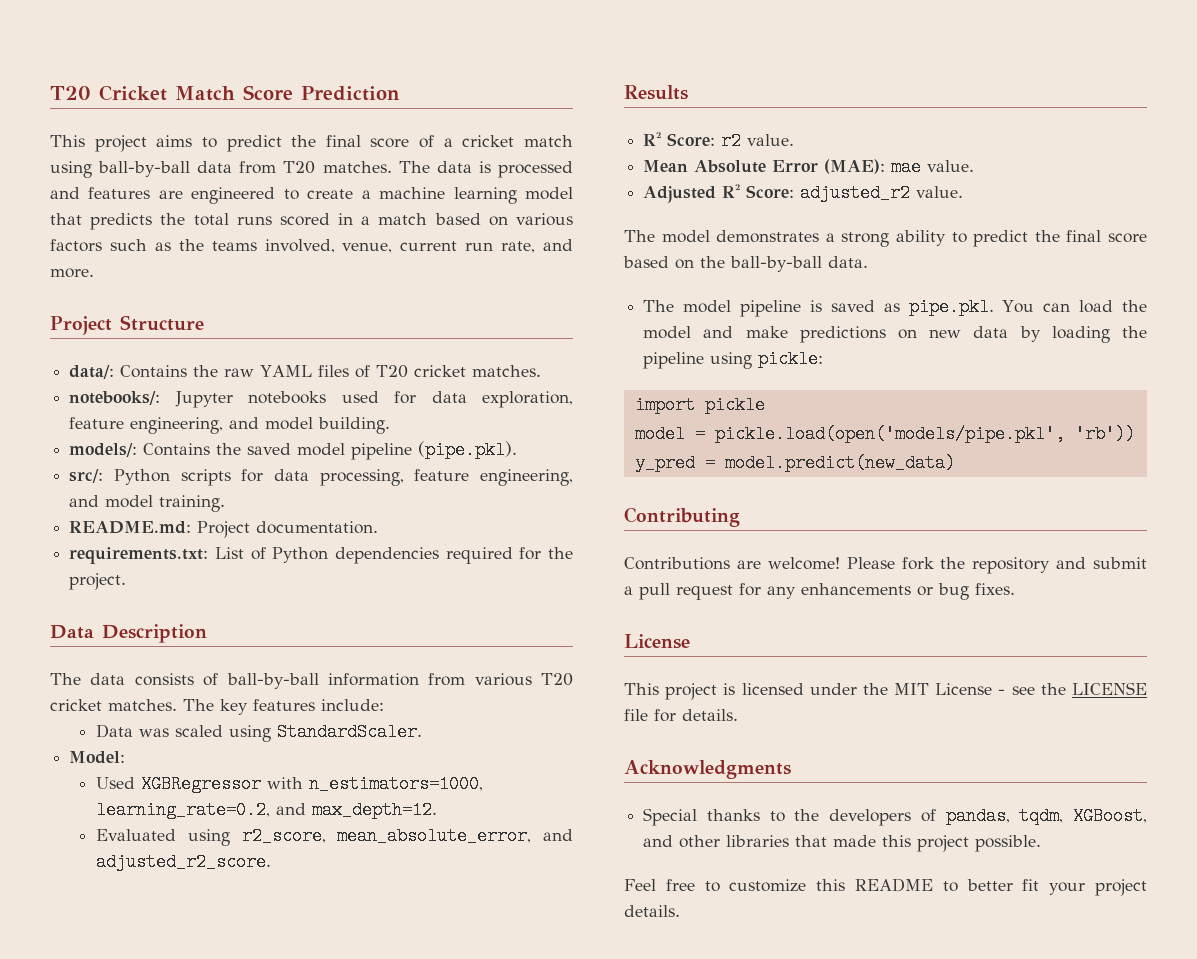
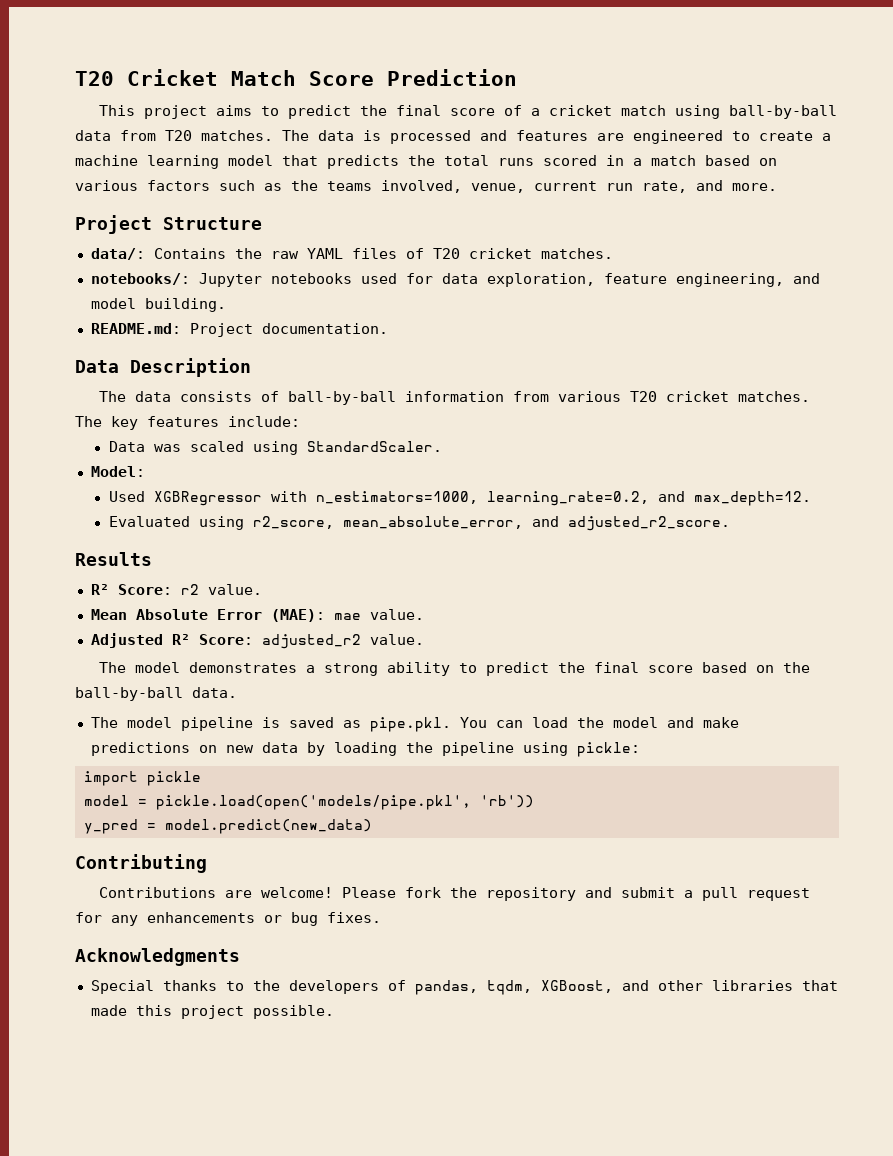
- models/: Contains the saved model pipeline (pipe.pkl).
- src/: Python scripts for data processing, feature engineering, and model training.
  README.md: Project documentation.
- requirements.txt: List of Python dependencies required for the project.
  Please fork the repository and submit a pull request for any enhancements or bug fixes.
- License
- This project is licensed under the MIT License - see the LICENSE file for details.
- Feel free to customize this README to better fit your project details.

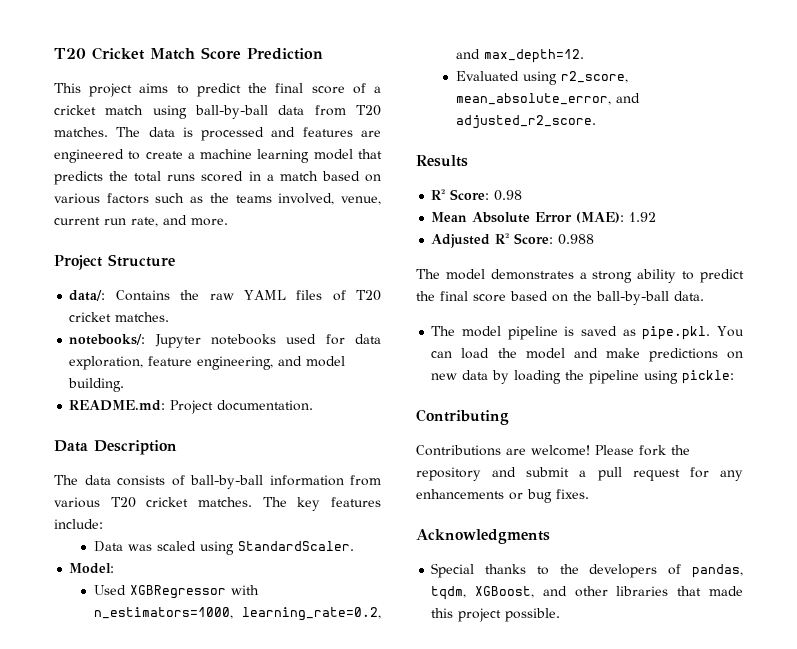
- R² Score: r2 value.
+ R² Score: 0.98
- Mean Absolute Error (MAE): mae value.
+ Mean Absolute Error (MAE): 1.92
- Adjusted R² Score: adjusted_r2 value.
+ Adjusted R² Score: 0.988
- import pickle
- model = pickle.load(open('models/pipe.pkl', 'rb'))
- y_pred = model.predict(new_data)

